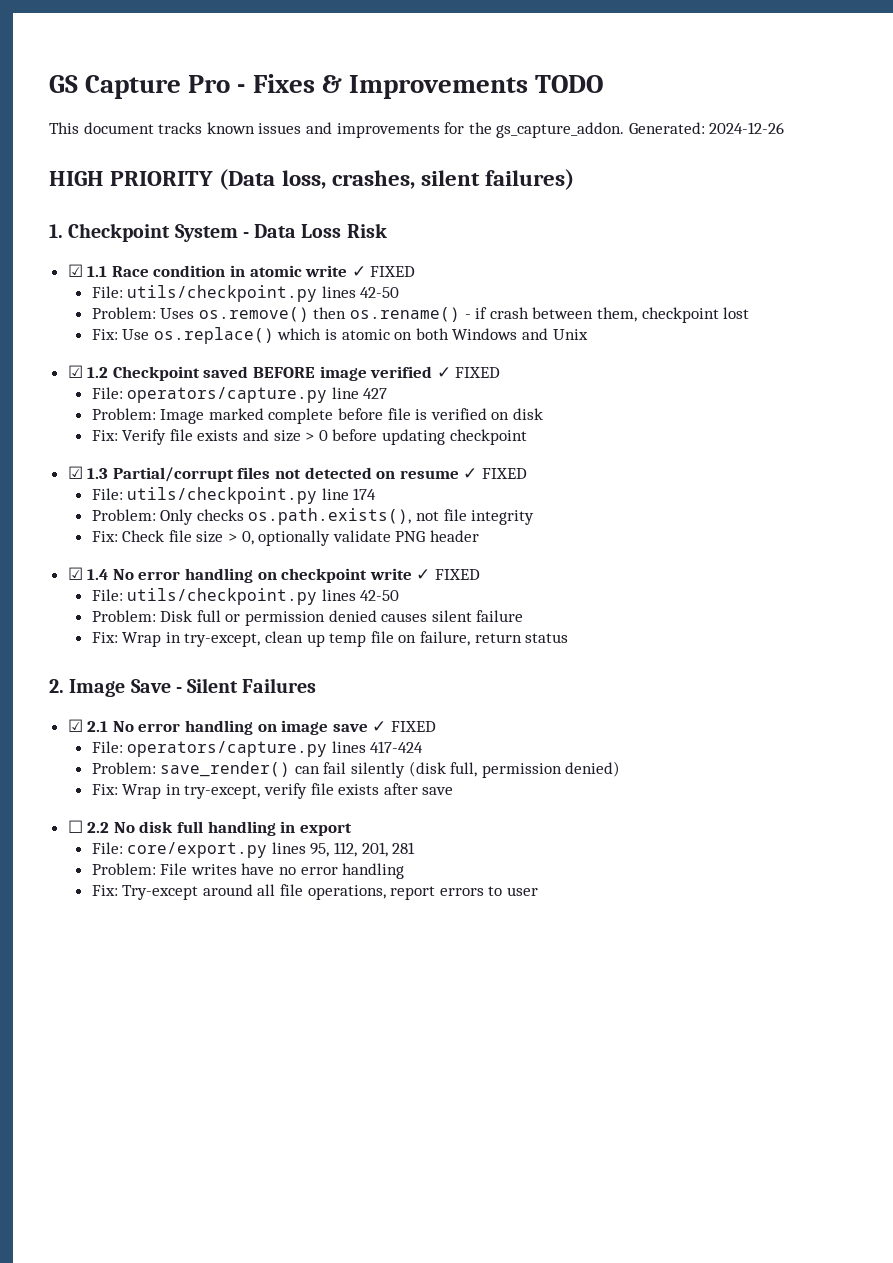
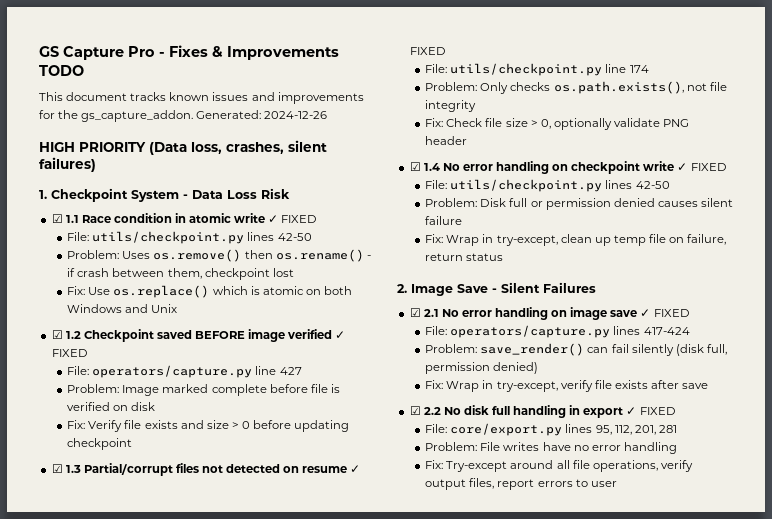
- ☐ 2.2 No disk full handling in export
+ ☑ 2.2 No disk full handling in export ✓ FIXED
- Fix: Try-except around all file operations, report errors to user
+ Fix: Try-except around all file operations, verify output files, report errors to user

